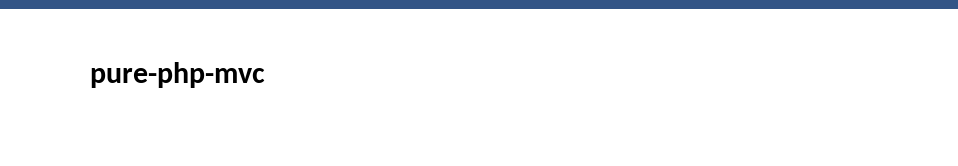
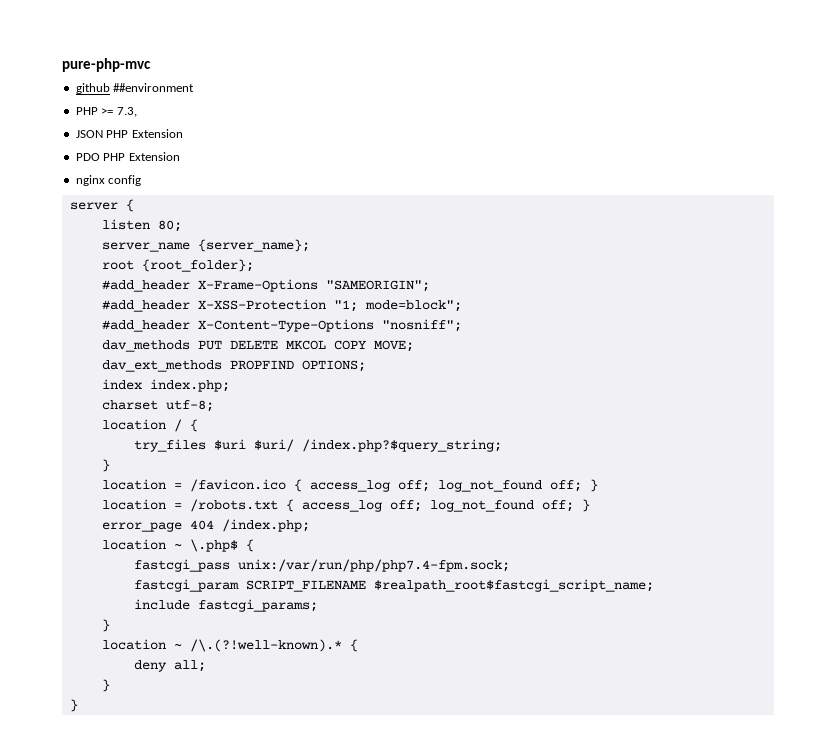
+ github ##environment
+ PHP >= 7.3,
+ JSON PHP Extension
+ PDO PHP Extension
+ nginx config
+ server {
+ listen 80;
+ server_name {server_name};
+ root {root_folder};
+ #add_header X-Frame-Options "SAMEORIGIN";
+ #add_header X-XSS-Protection "1; mode=block";
+ #add_header X-Content-Type-Options "nosniff";
+ dav_methods PUT DELETE MKCOL COPY MOVE;
+ dav_ext_methods PROPFIND OPTIONS;
+ index index.php;
+ charset utf-8;
+ location / {
+ try_files $uri $uri/ /index.php?$query_string;
+ }
+ location = /favicon.ico { access_log off; log_not_found off; }
+ location = /robots.txt { access_log off; log_not_found off; }
+ error_page 404 /index.php;
+ location ~ \.php$ {
+ fastcgi_pass unix:/var/run/php/php7.4-fpm.sock;
+ fastcgi_param SCRIPT_FILENAME $realpath_root$fastcgi_script_name;
+ include fastcgi_params;
+ }
+ location ~ /\.(?!well-known).* {
+ deny all;
+ }
+ }

